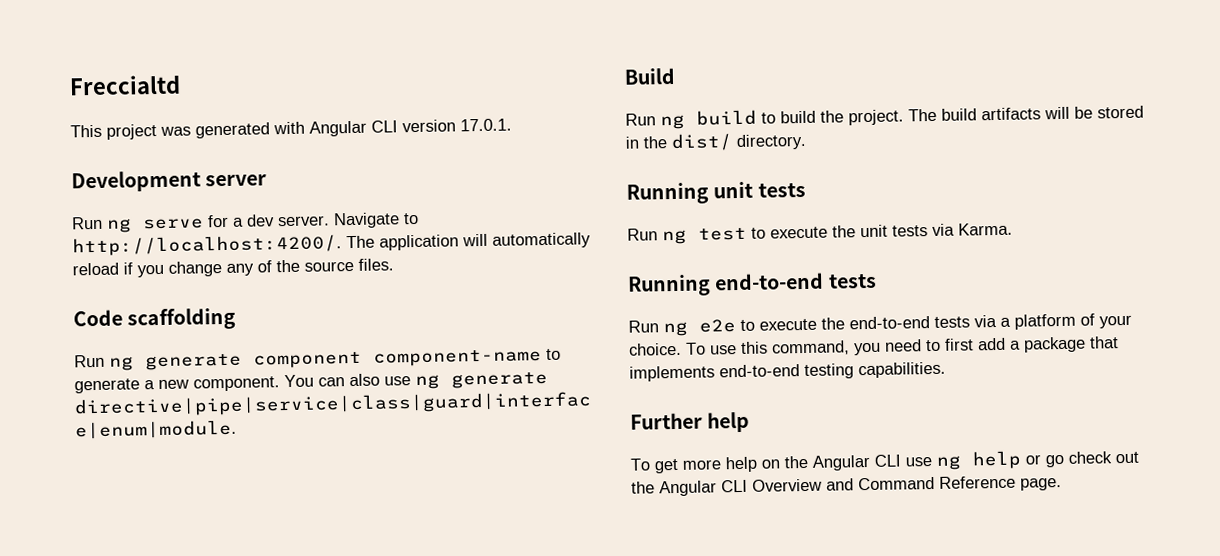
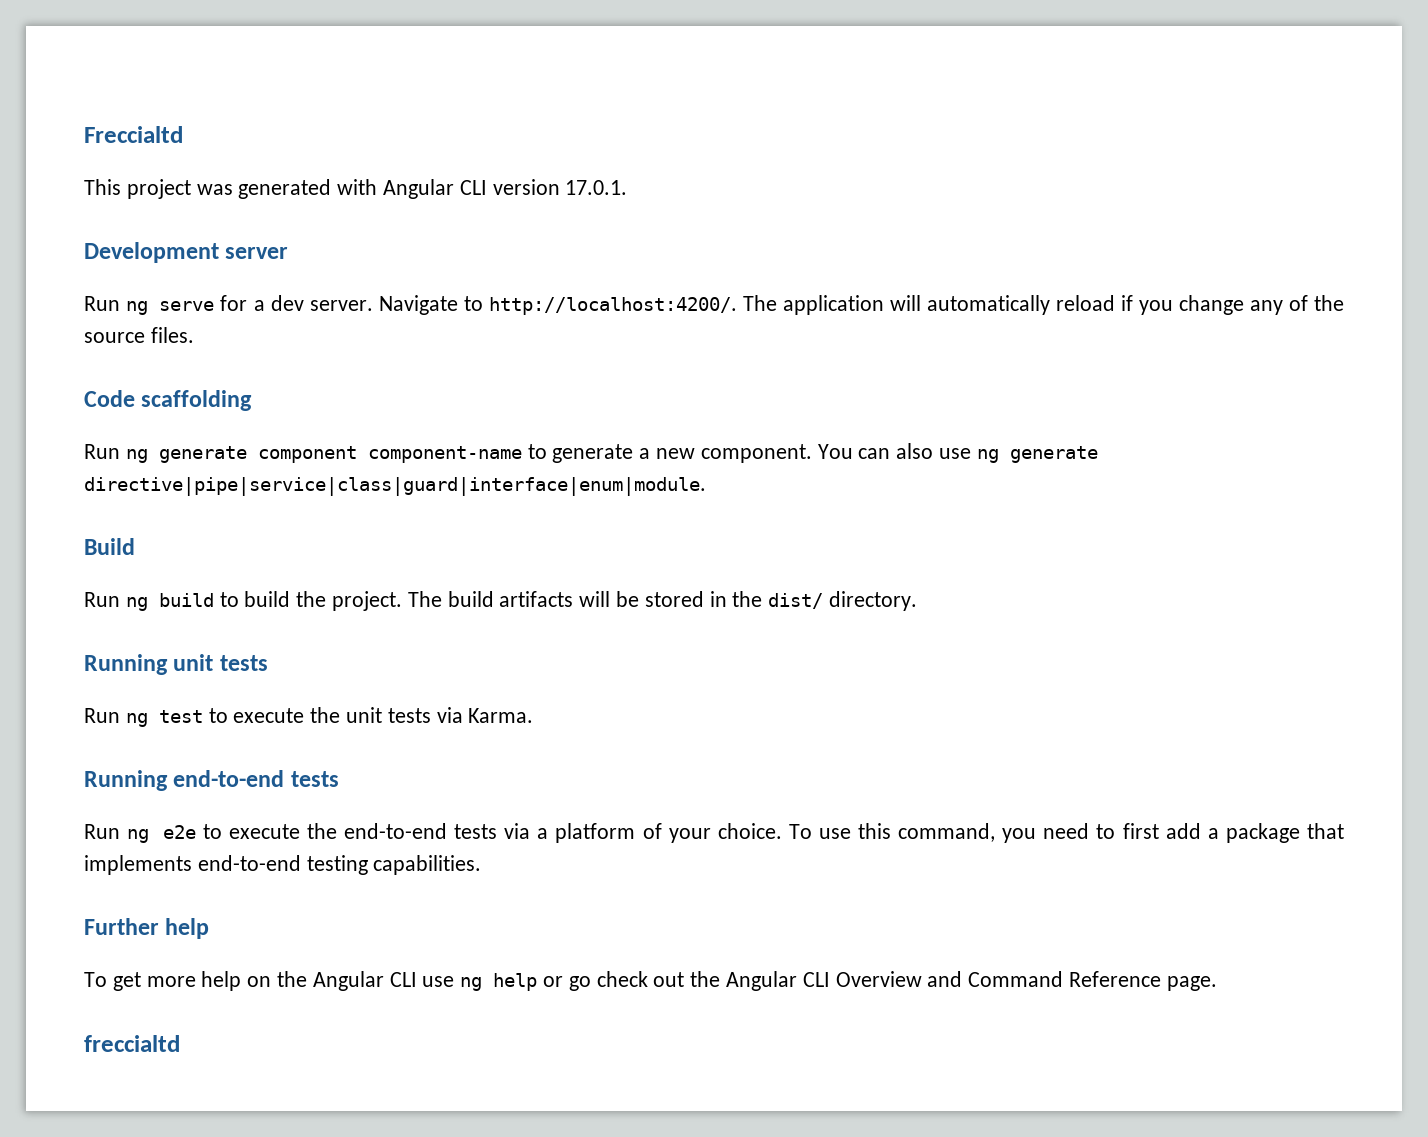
+ freccialtd

